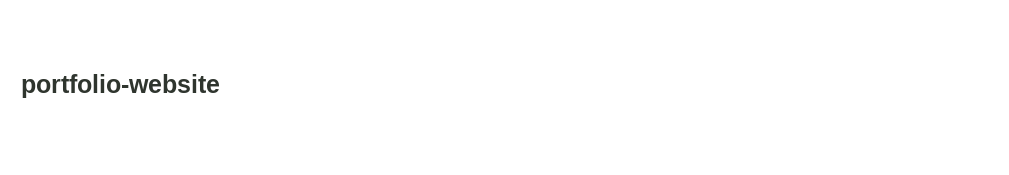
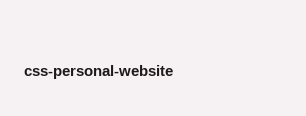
- portfolio-website
+ css-personal-website

